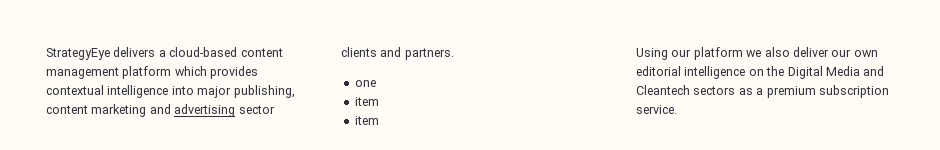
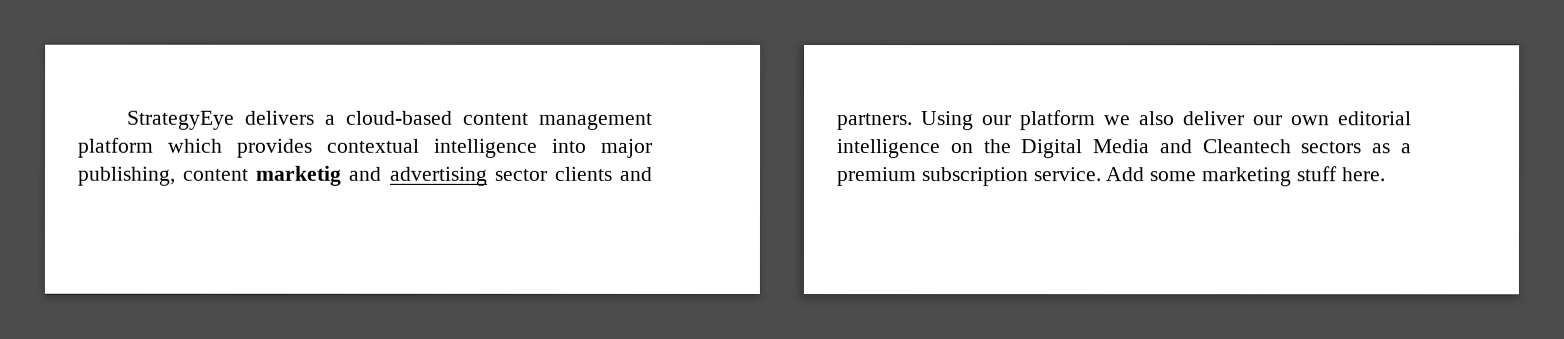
- StrategyEye delivers a cloud-based content management platform which provides contextual intelligence into major publishing, content marketing and advertising sector clients and partners.
- one
- item
- item
- Using our platform we also deliver our own editorial intelligence on the Digital Media and Cleantech sectors as a premium subscription service.
+ StrategyEye delivers a cloud-based content management platform which provides contextual intelligence into major publishing, content marketig and advertising sector clients and partners. Using our platform we also deliver our own editorial intelligence on the Digital Media and Cleantech sectors as a premium subscription service.
+ Add some marketing stuff here.

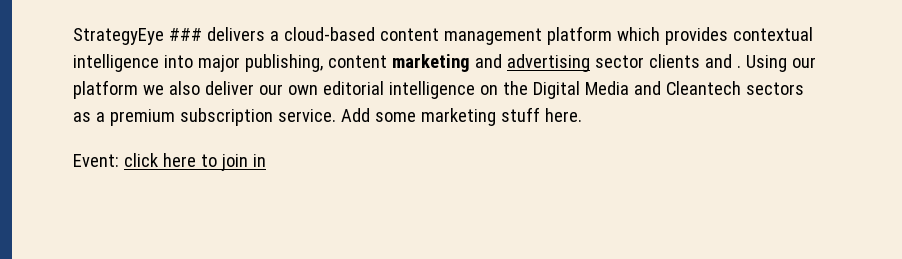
- StrategyEye delivers a cloud-based content management platform which provides contextual intelligence into major publishing, content marketig and advertising sector clients and partners.
+ StrategyEye ### delivers a cloud-based content management platform which provides contextual intelligence into major publishing, content marketing and advertising sector clients and .
+ Event: click here to join in

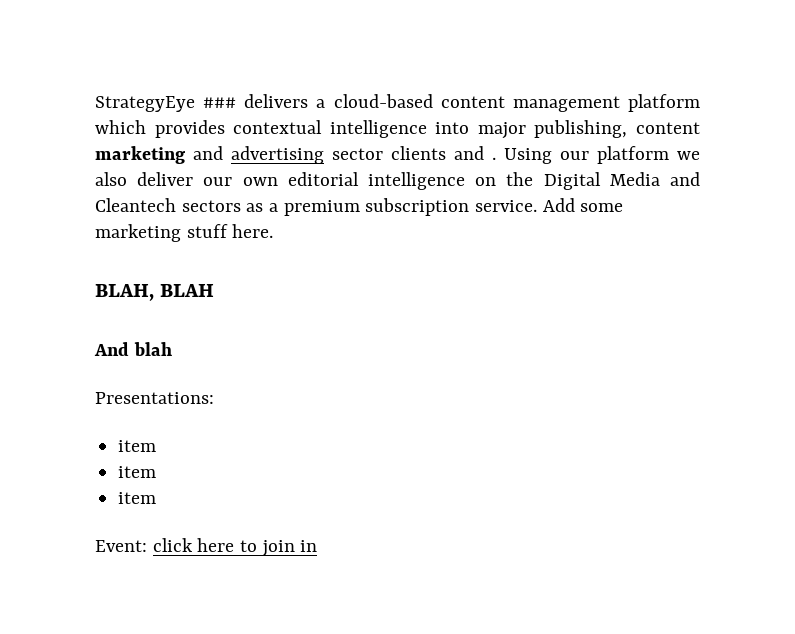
+ BLAH, BLAH
+ And blah
+ Presentations:
+ item
+ item
+ item

